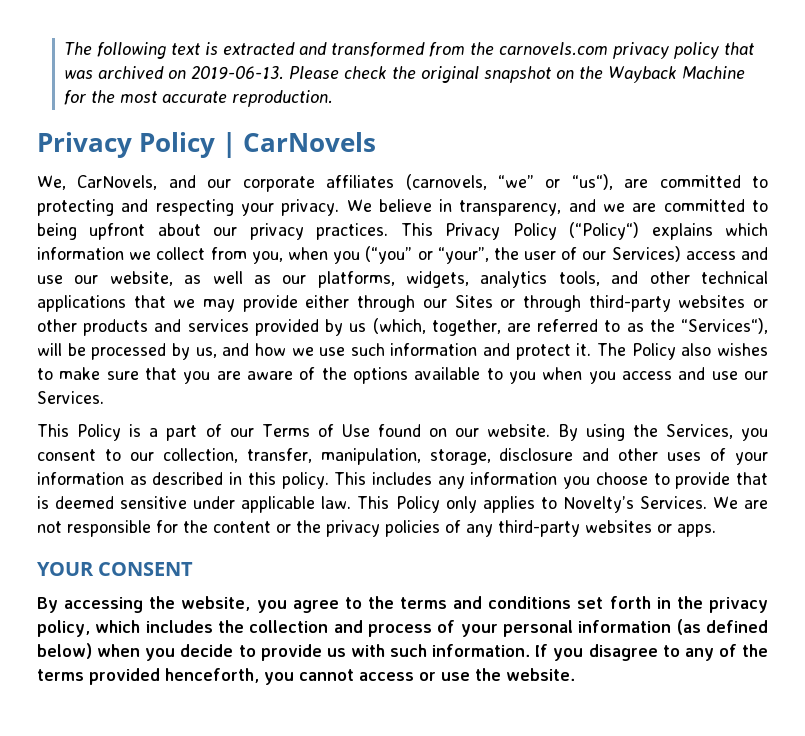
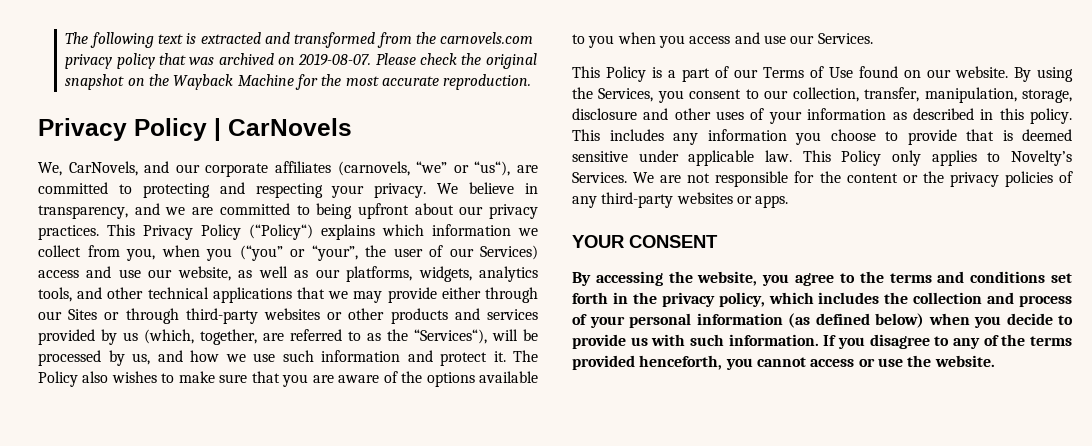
- The following text is extracted and transformed from the carnovels.com privacy policy that was archived on 2019-06-13.
+ The following text is extracted and transformed from the carnovels.com privacy policy that was archived on 2019-08-07.

